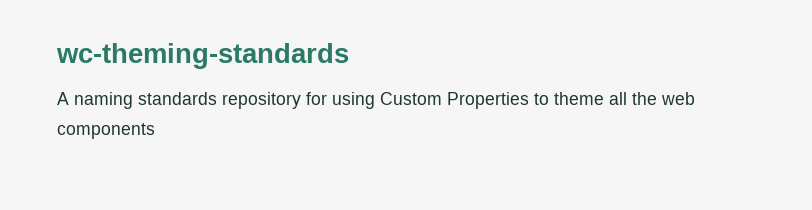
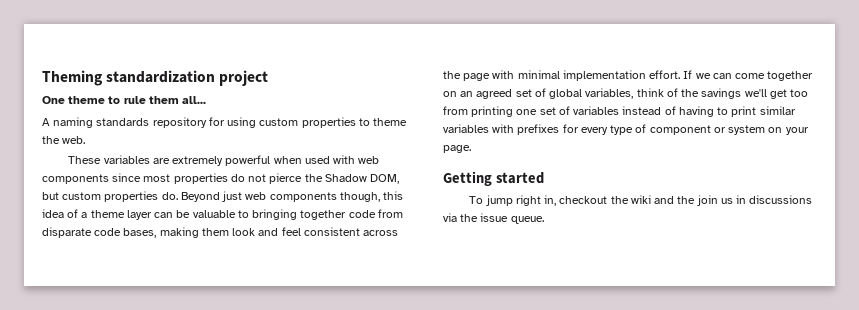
- wc-theming-standards
+ Theming standardization project
+ One theme to rule them all...
- A naming standards repository for using Custom Properties to theme all the web components
+ A naming standards repository for using custom properties to theme the web.
+ These variables are extremely powerful when used with web components since most properties do not pierce the Shadow DOM, but custom properties do. Beyond just web components though, this idea of a theme layer can be valuable to bringing together code from disparate code bases, making them look and feel consistent across the page with minimal implementation effort. If we can come together on an agreed set of global variables, think of the savings we'll get too from printing one set of variables instead of having to print similar variables with prefixes for every type of component or system on your page.
+ Getting started
+ To jump right in, checkout the wiki and the join us in discussions via the issue queue.

